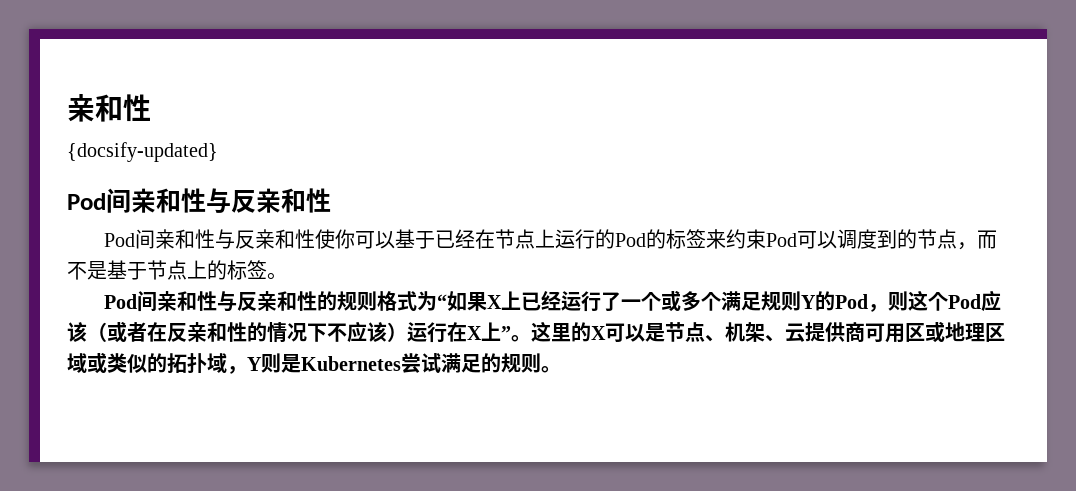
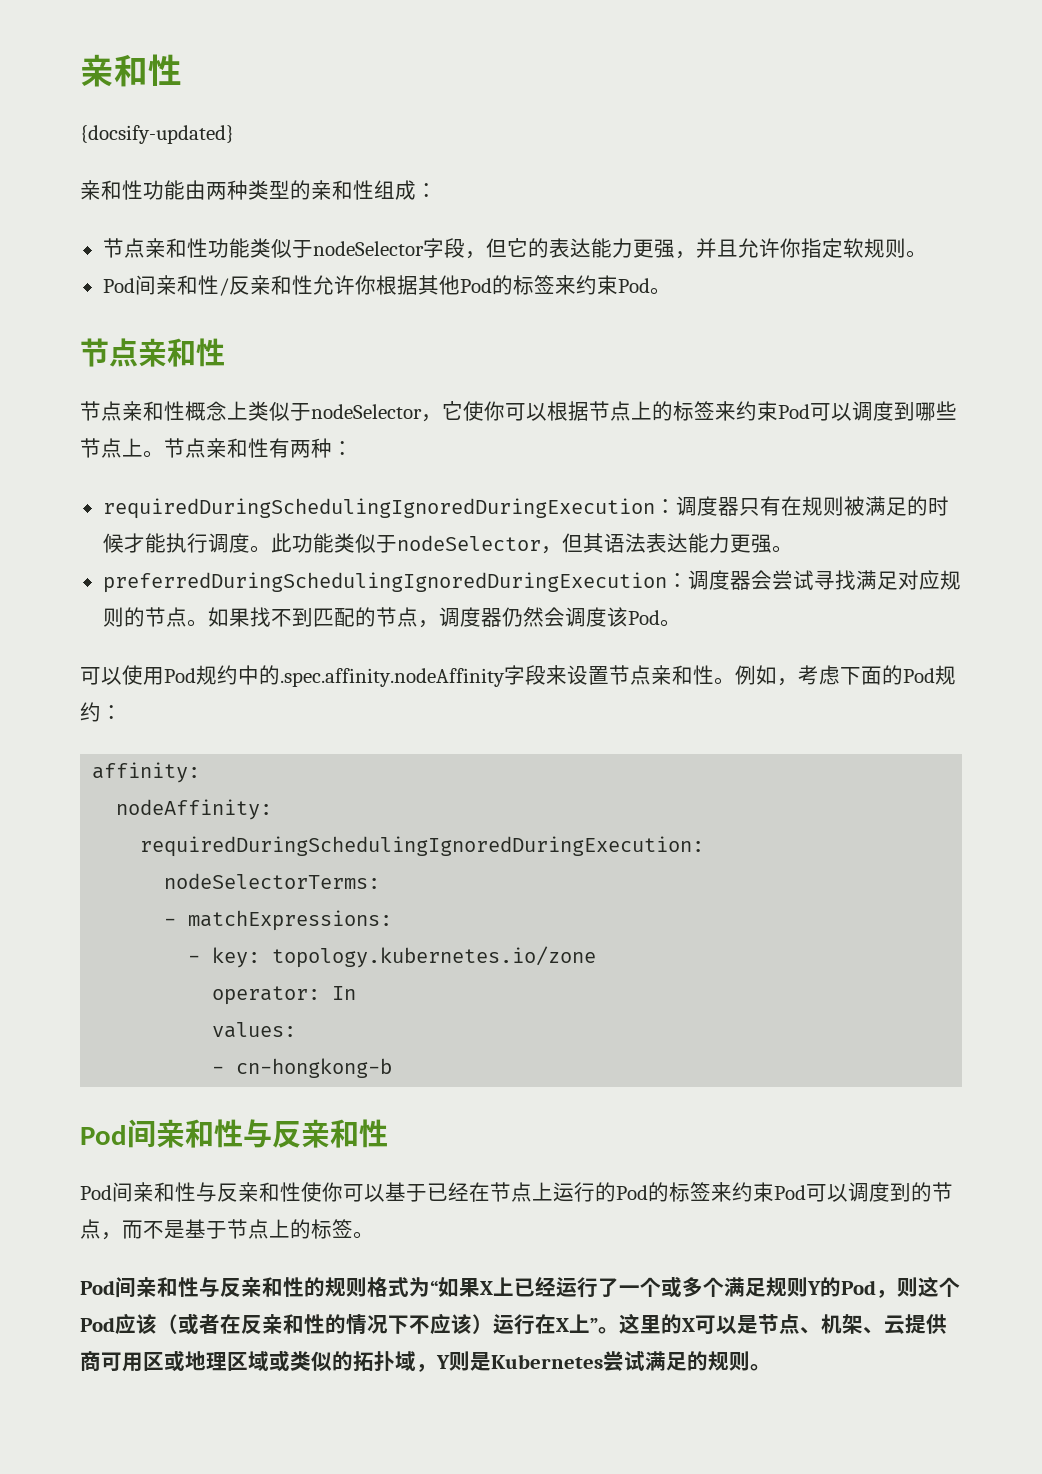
+ 亲和性功能由两种类型的亲和性组成：
+ 节点亲和性功能类似于nodeSelector字段，但它的表达能力更强，并且允许你指定软规则。
+ Pod间亲和性/反亲和性允许你根据其他Pod的标签来约束Pod。
+ 节点亲和性
+ 节点亲和性概念上类似于nodeSelector，它使你可以根据节点上的标签来约束Pod可以调度到哪些节点上。节点亲和性有两种：
+ requiredDuringSchedulingIgnoredDuringExecution：调度器只有在规则被满足的时候才能执行调度。此功能类似于nodeSelector，但其语法表达能力更强。
+ preferredDuringSchedulingIgnoredDuringExecution：调度器会尝试寻找满足对应规则的节点。如果找不到匹配的节点，调度器仍然会调度该Pod。
+ 可以使用Pod规约中的.spec.affinity.nodeAffinity字段来设置节点亲和性。例如，考虑下面的Pod规约：
+ affinity:
+ nodeAffinity:
+ requiredDuringSchedulingIgnoredDuringExecution:
+ nodeSelectorTerms:
+ - matchExpressions:
+ - key: topology.kubernetes.io/zone
+ operator: In
+ values:
+ - cn-hongkong-b

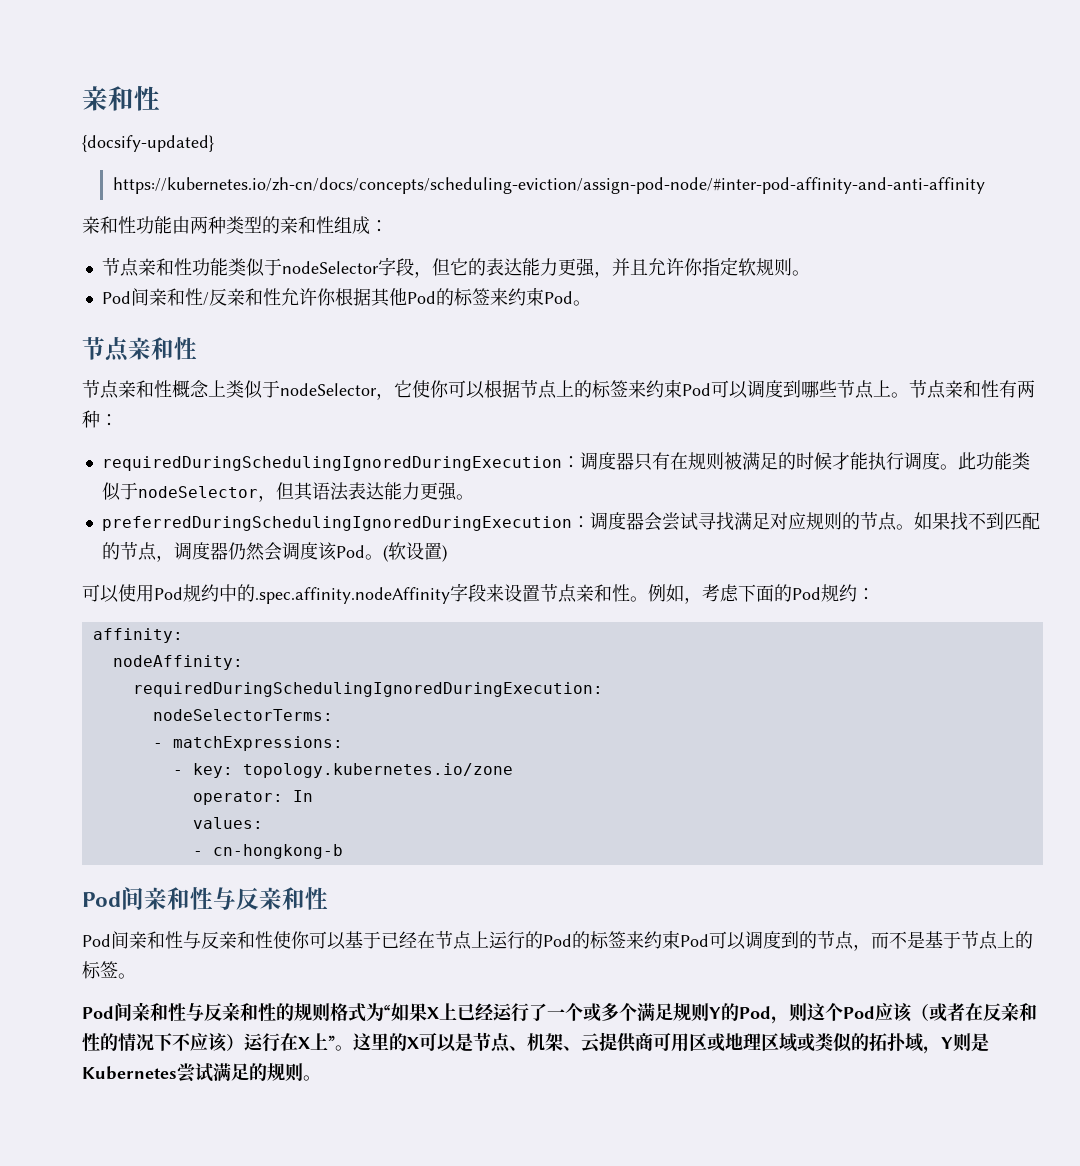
+ https://kubernetes.io/zh-cn/docs/concepts/scheduling-eviction/assign-pod-node/#inter-pod-affinity-and-anti-affinity
+ (软设置)

